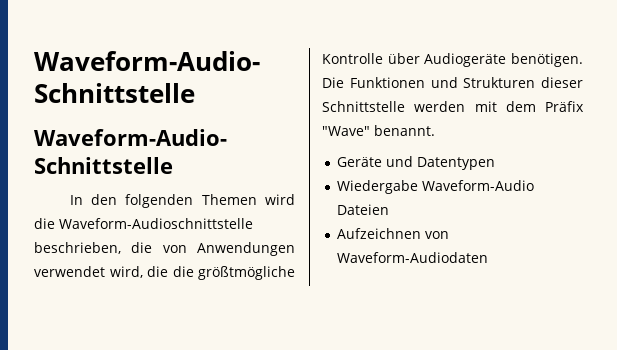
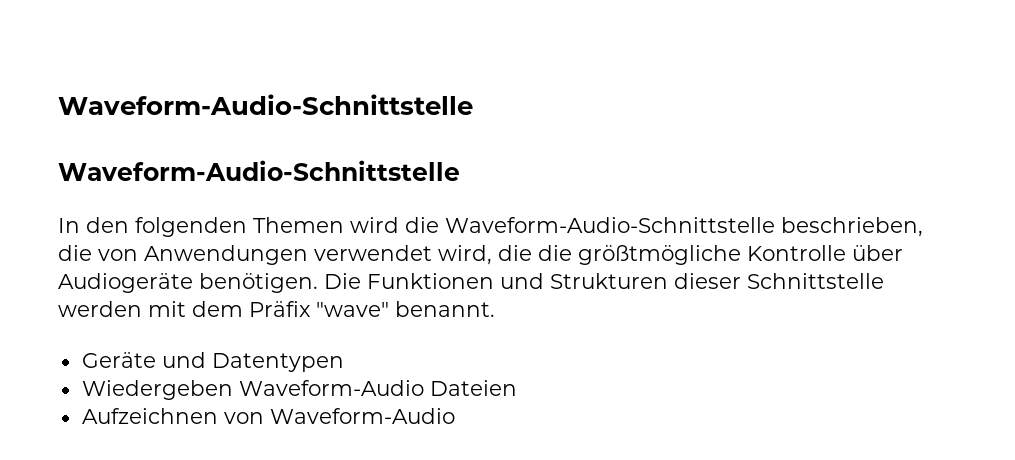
- In den folgenden Themen wird die Waveform-Audioschnittstelle beschrieben, die von Anwendungen verwendet wird, die die größtmögliche Kontrolle über Audiogeräte benötigen.
+ In den folgenden Themen wird die Waveform-Audio-Schnittstelle beschrieben, die von Anwendungen verwendet wird, die die größtmögliche Kontrolle über Audiogeräte benötigen.
- Die Funktionen und Strukturen dieser Schnittstelle werden mit dem Präfix "Wave" benannt.
+ Die Funktionen und Strukturen dieser Schnittstelle werden mit dem Präfix "wave" benannt.
- Wiedergabe Waveform-Audio Dateien
+ Wiedergeben Waveform-Audio Dateien
- Aufzeichnen von Waveform-Audiodaten
+ Aufzeichnen von Waveform-Audio

